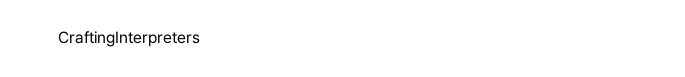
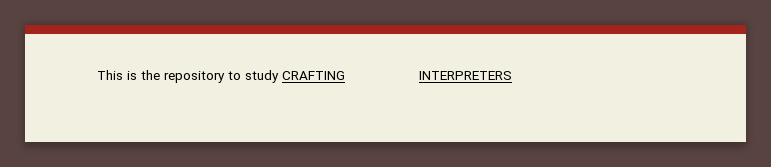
- CraftingInterpreters
+ This is the repository to study CRAFTING INTERPRETERS

